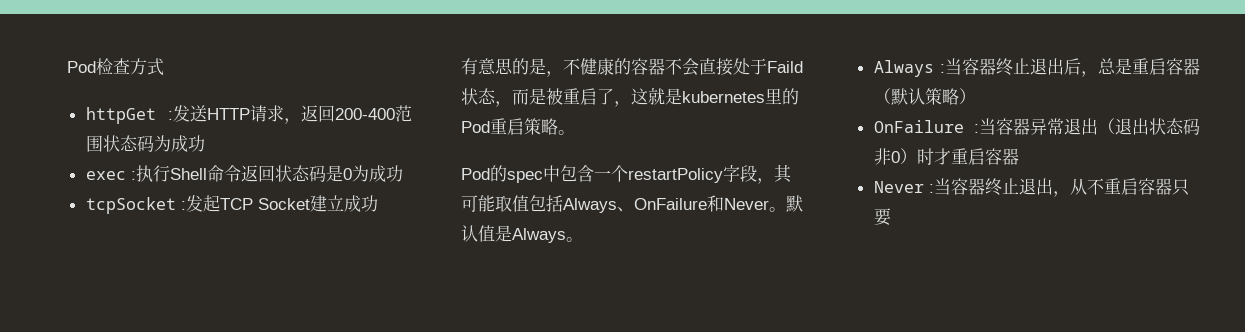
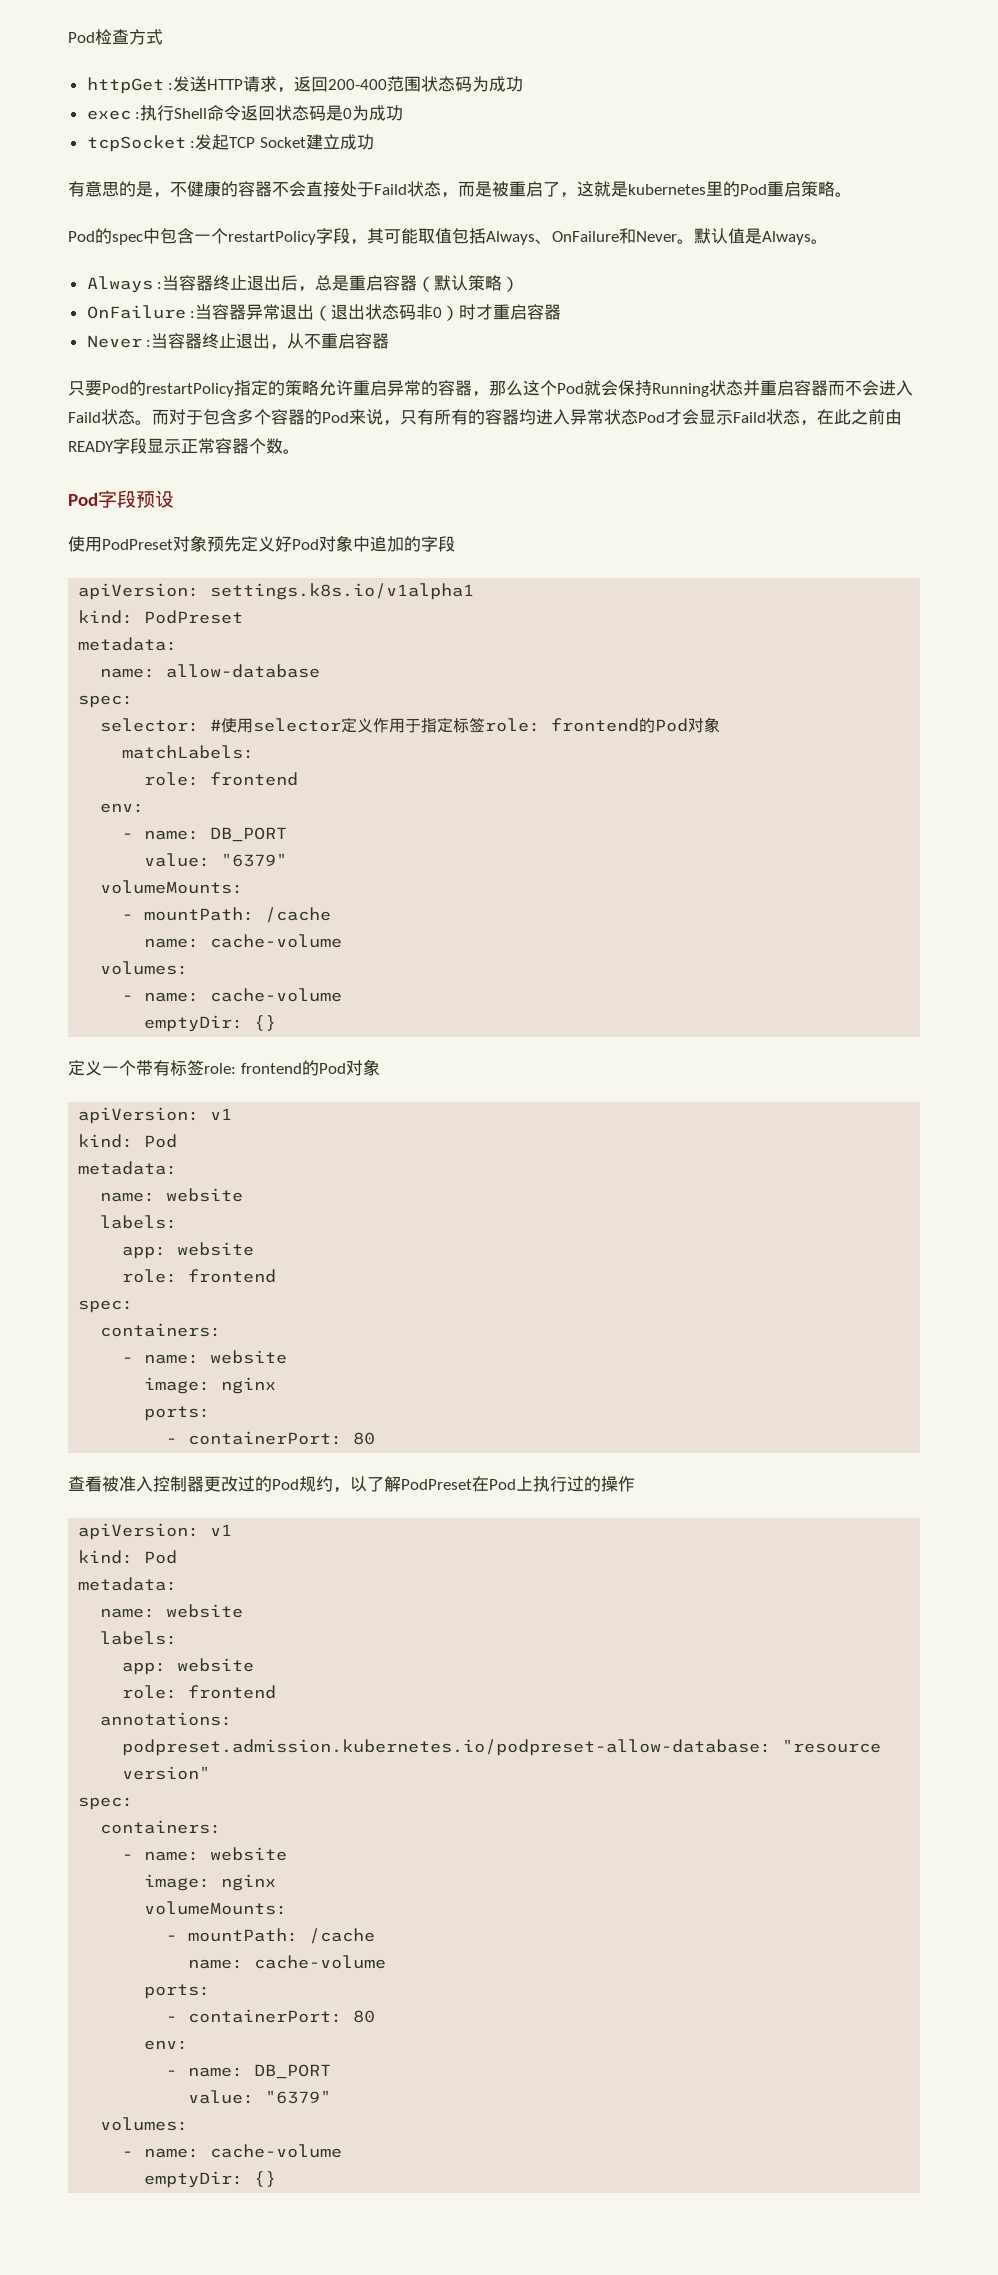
- Never :当容器终止退出，从不重启容器只要
+ Never :当容器终止退出，从不重启容器
+ 只要Pod的restartPolicy指定的策略允许重启异常的容器，那么这个Pod就会保持Running状态并重启容器而不会进入Faild状态。而对于包含多个容器的Pod来说，只有所有的容器均进入异常状态Pod才会显示Faild状态，在此之前由READY字段显示正常容器个数。
+ Pod字段预设
+ 使用PodPreset对象预先定义好Pod对象中追加的字段
+ apiVersion: settings.k8s.io/v1alpha1
+ kind: PodPreset
+ metadata:
+ name: allow-database
+ spec:
+ selector: #使用selector定义作用于指定标签role: frontend的Pod对象
+ matchLabels:
+ role: frontend
+ env:
+ - name: DB_PORT
+ value: "6379"
+ volumeMounts:
+ - mountPath: /cache
+ name: cache-volume
+ volumes:
+ - name: cache-volume
+ emptyDir: {}
+ 定义一个带有标签role: frontend的Pod对象
+ apiVersion: v1
+ kind: Pod
+ metadata:
+ name: website
+ labels:
+ app: website
+ role: frontend
+ spec:
+ containers:
+ - name: website
+ image: nginx
+ ports:
+ - containerPort: 80
+ 查看被准入控制器更改过的Pod规约，以了解PodPreset在Pod上执行过的操作
+ apiVersion: v1
+ kind: Pod
+ metadata:
+ name: website
+ labels:
+ app: website
+ role: frontend
+ annotations:
+ podpreset.admission.kubernetes.io/podpreset-allow-database: "resource version"
+ spec:
+ containers:
+ - name: website
+ image: nginx
+ volumeMounts:
+ - mountPath: /cache
+ name: cache-volume
+ ports:
+ - containerPort: 80
+ env:
+ - name: DB_PORT
+ value: "6379"
+ volumes:
+ - name: cache-volume
+ emptyDir: {}

